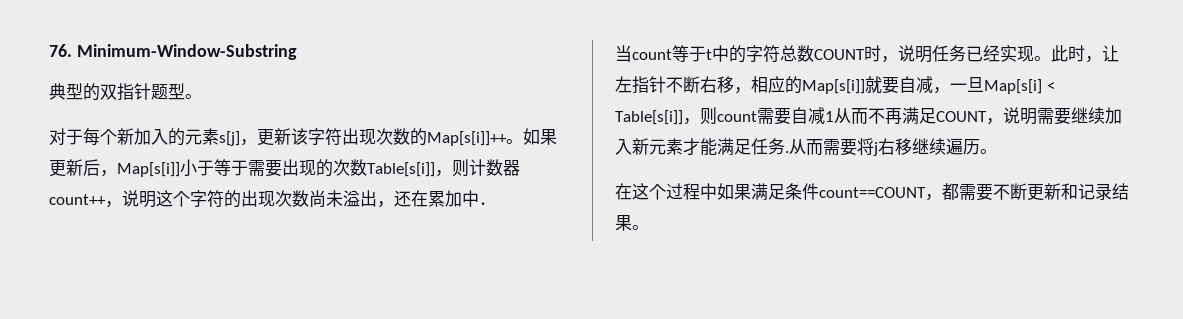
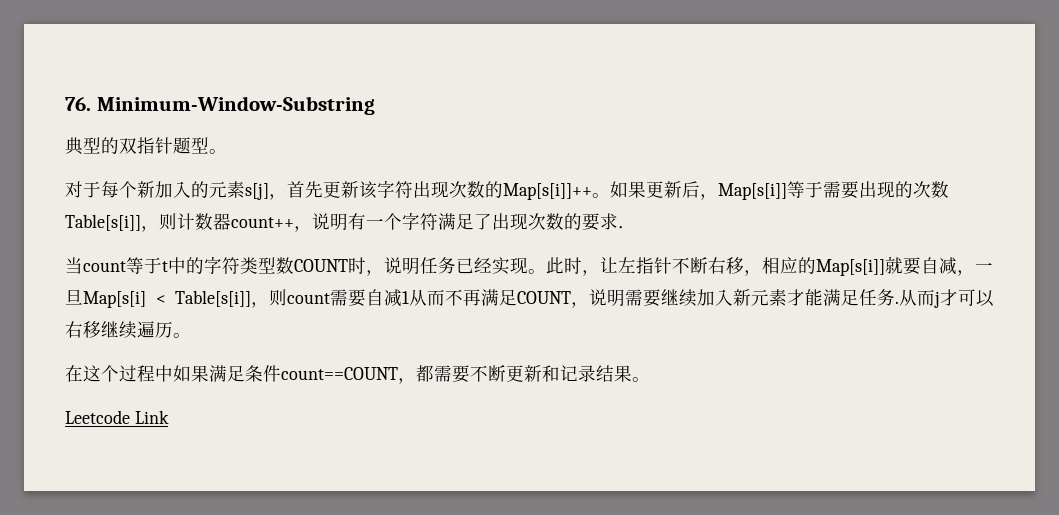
- 对于每个新加入的元素s[j]，更新该字符出现次数的Map[s[i]]++。
+ 对于每个新加入的元素s[j]，首先更新该字符出现次数的Map[s[i]]++。
- 如果更新后，Map[s[i]]小于等于需要出现的次数Table[s[i]]，则计数器count++，说明这个字符的出现次数尚未溢出，还在累加中．
+ 如果更新后，Map[s[i]]等于需要出现的次数Table[s[i]]，则计数器count++，说明有一个字符满足了出现次数的要求．
- 当count等于t中的字符总数COUNT时，说明任务已经实现。
+ 当count等于t中的字符类型数COUNT时，说明任务已经实现。
- 从而需要将j右移继续遍历。
+ 从而j才可以右移继续遍历。
+ Leetcode Link

